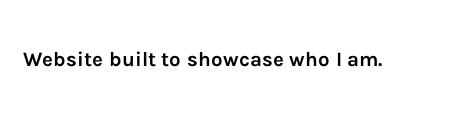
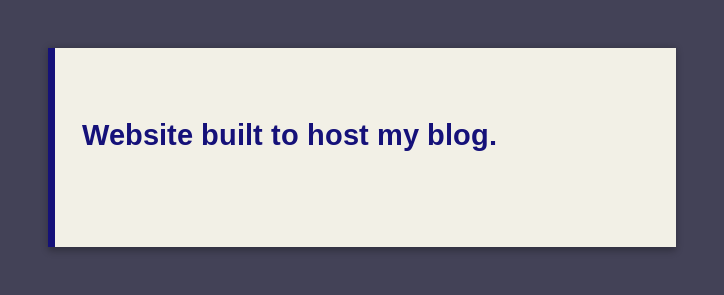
- Website built to showcase who I am.
+ Website built to host my blog.

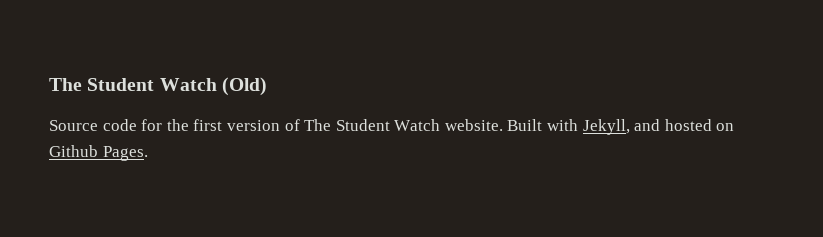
- Website built to host my blog.
+ The Student Watch (Old)
+ Source code for the first version of The Student Watch website. Built with Jekyll, and hosted on Github Pages.

